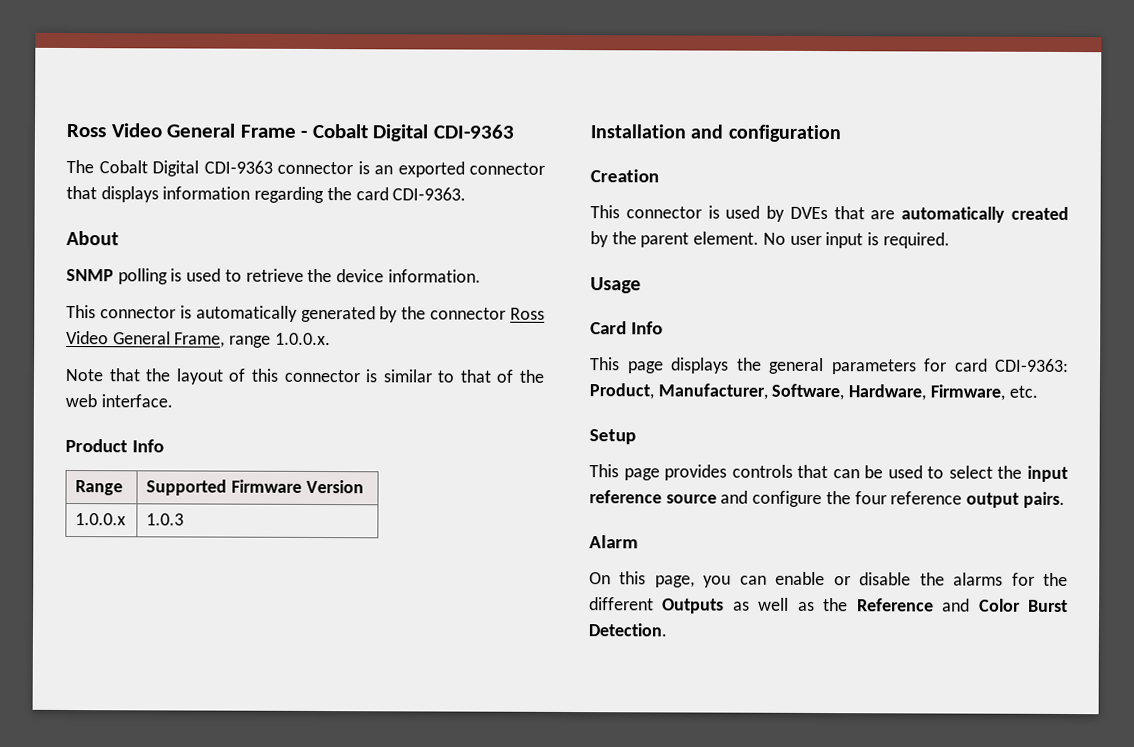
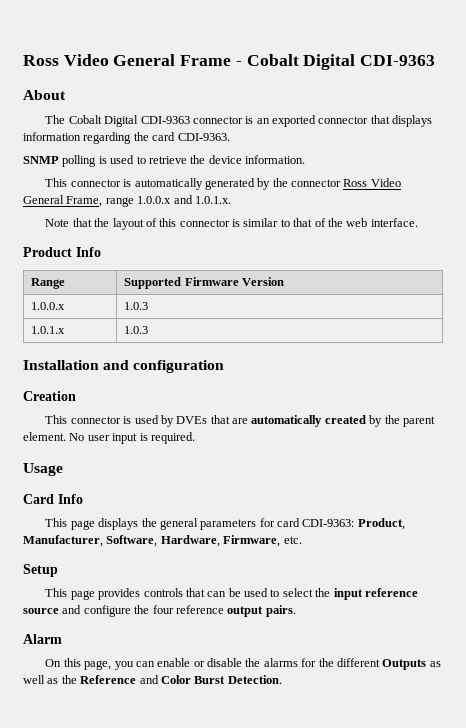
+ About
- About
- This connector is automatically generated by the connector Ross Video General Frame, range 1.0.0.x.
+ This connector is automatically generated by the connector Ross Video General Frame, range 1.0.0.x and 1.0.1.x.
+ 1.0.1.x | 1.0.3

